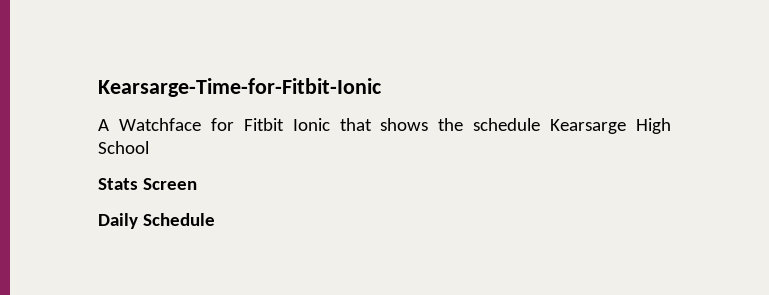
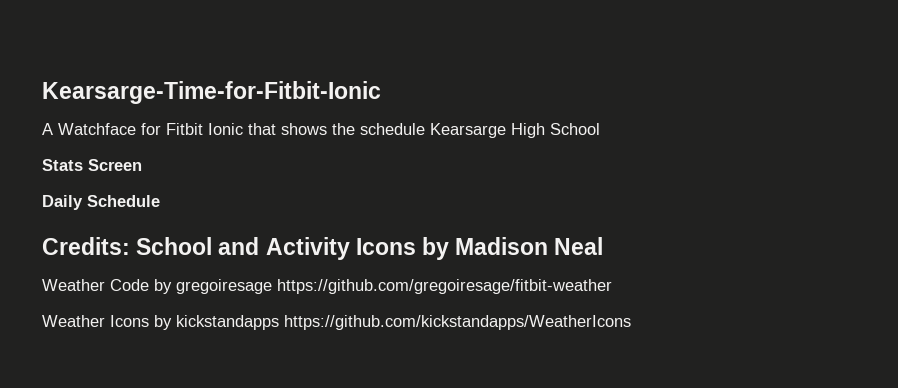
+ Credits: School and Activity Icons by Madison Neal
+ Weather Code by gregoiresage https://github.com/gregoiresage/fitbit-weather
+ Weather Icons by kickstandapps https://github.com/kickstandapps/WeatherIcons

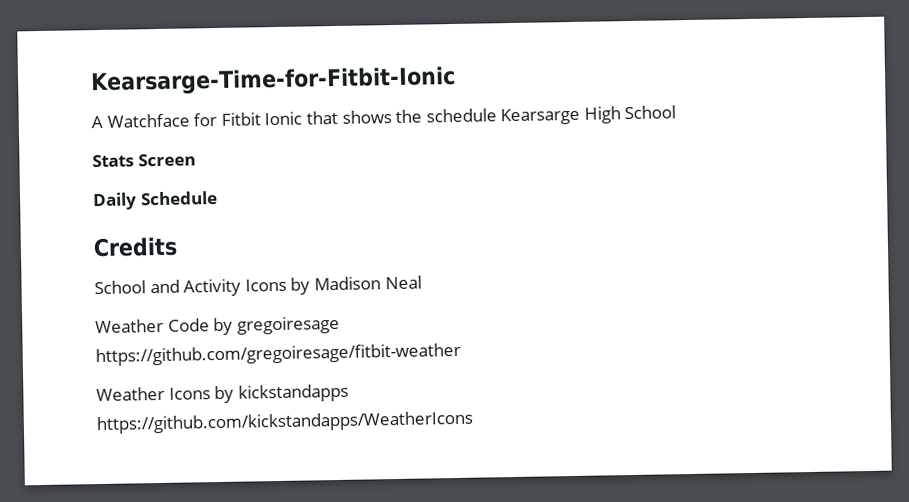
- Credits: School and Activity Icons by Madison Neal
+ Credits
+ School and Activity Icons by Madison Neal
- Weather Code by gregoiresage https://github.com/gregoiresage/fitbit-weather
+ Weather Code by gregoiresage
+ https://github.com/gregoiresage/fitbit-weather
- Weather Icons by kickstandapps https://github.com/kickstandapps/WeatherIcons
+ Weather Icons by kickstandapps
+ https://github.com/kickstandapps/WeatherIcons

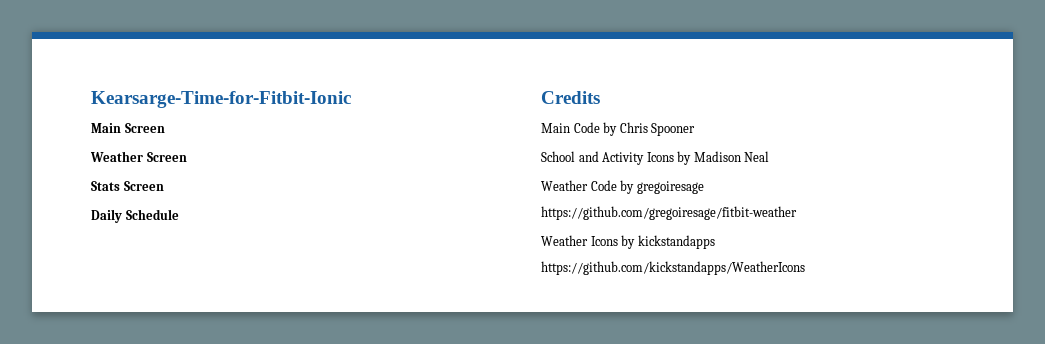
- A Watchface for Fitbit Ionic that shows the schedule Kearsarge High School
+ Main Screen
+ Weather Screen
+ Main Code by Chris Spooner

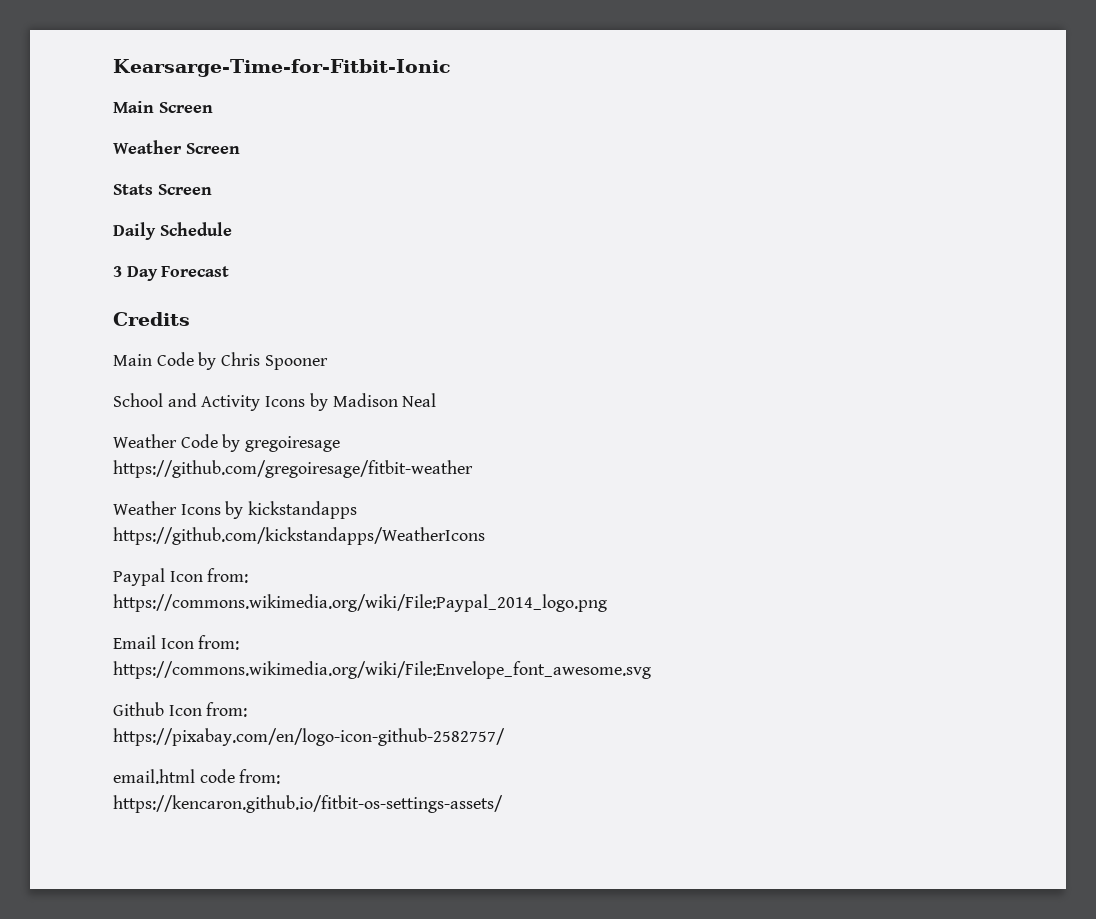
+ 3 Day Forecast
+ Paypal Icon from:
+ https://commons.wikimedia.org/wiki/File:Paypal_2014_logo.png
+ Email Icon from:
+ https://commons.wikimedia.org/wiki/File:Envelope_font_awesome.svg
+ Github Icon from:
+ https://pixabay.com/en/logo-icon-github-2582757/
+ email.html code from:
+ https://kencaron.github.io/fitbit-os-settings-assets/

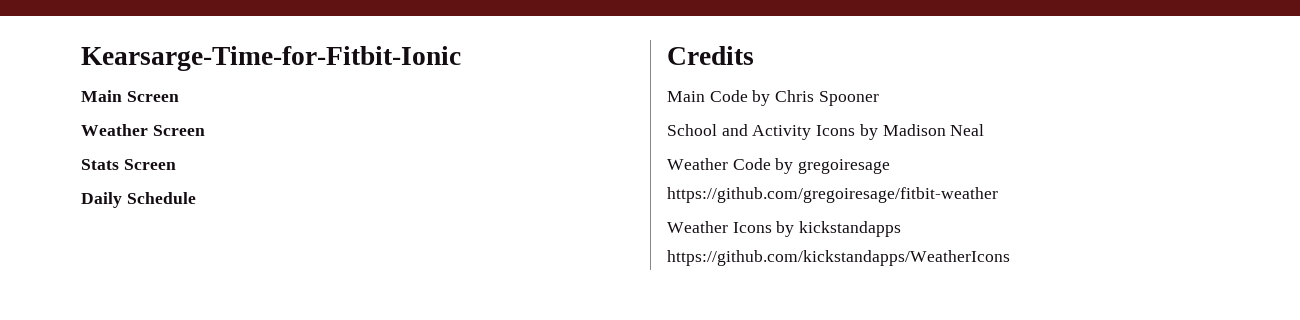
- 3 Day Forecast
- Paypal Icon from:
- https://commons.wikimedia.org/wiki/File:Paypal_2014_logo.png
- Email Icon from:
- https://commons.wikimedia.org/wiki/File:Envelope_font_awesome.svg
- Github Icon from:
- https://pixabay.com/en/logo-icon-github-2582757/
- email.html code from:
- https://kencaron.github.io/fitbit-os-settings-assets/

